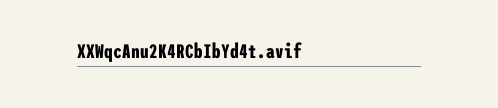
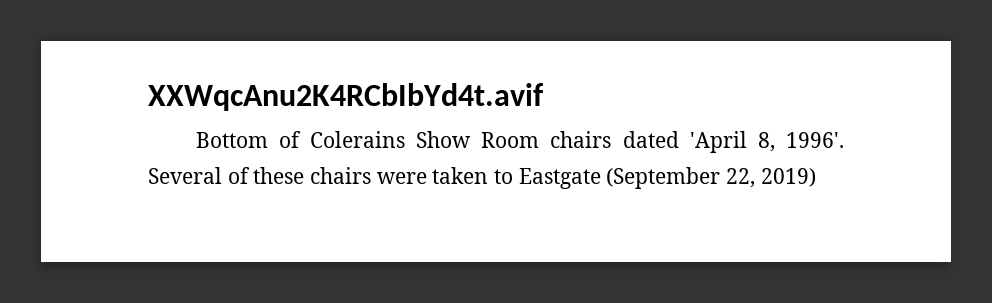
+ Bottom of Colerains Show Room chairs dated 'April 8, 1996'. Several of these chairs were taken to Eastgate (September 22, 2019)

